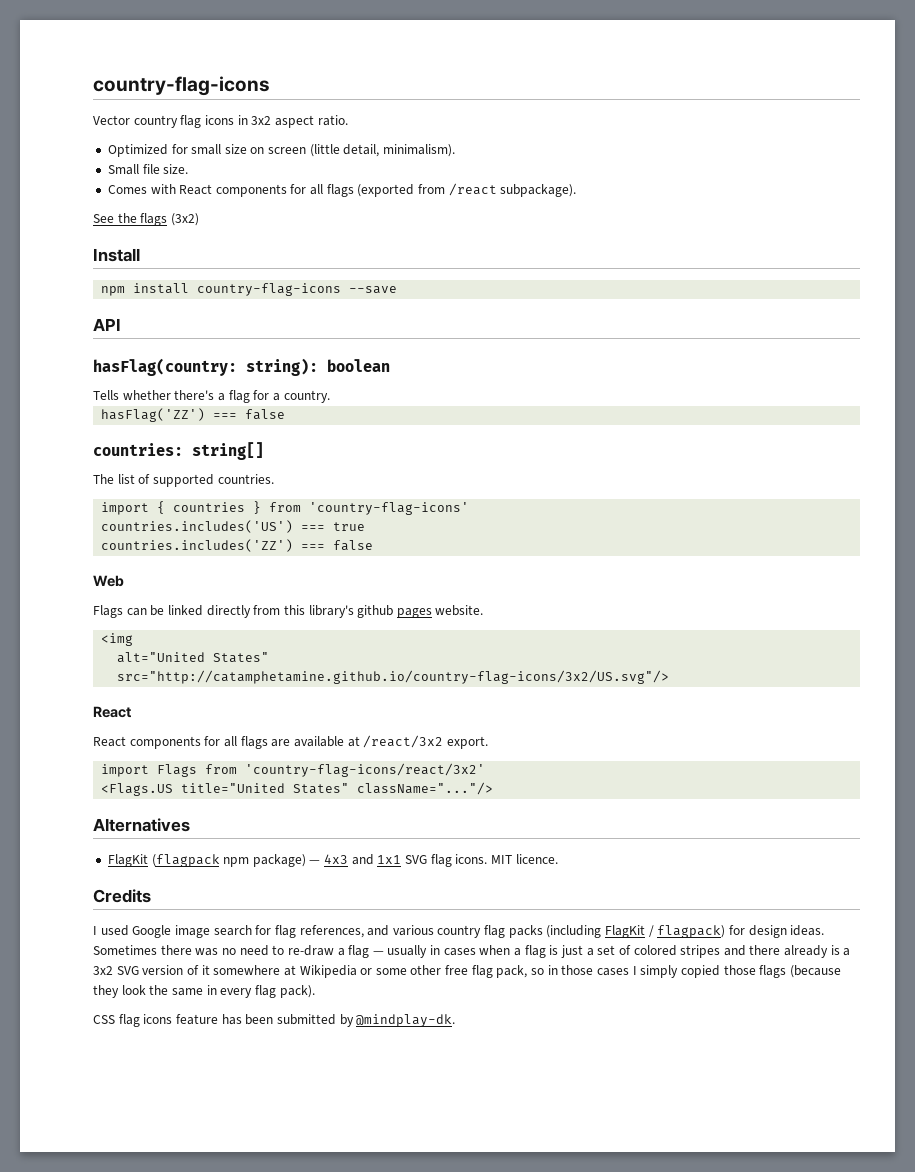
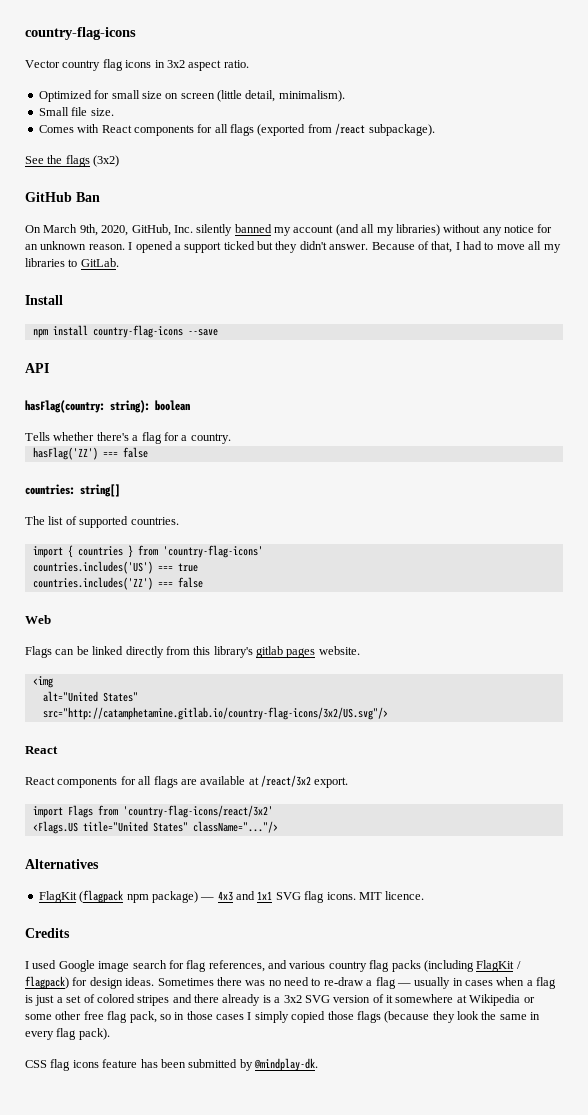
+ GitHub Ban
+ On March 9th, 2020, GitHub, Inc. silently banned my account (and all my libraries) without any notice for an unknown reason. I opened a support ticked but they didn't answer. Because of that, I had to move all my libraries to GitLab.
- Flags can be linked directly from this library's github pages website.
+ Flags can be linked directly from this library's gitlab pages website.
- src="http://catamphetamine.github.io/country-flag-icons/3x2/US.svg"/>
+ src="http://catamphetamine.gitlab.io/country-flag-icons/3x2/US.svg"/>

